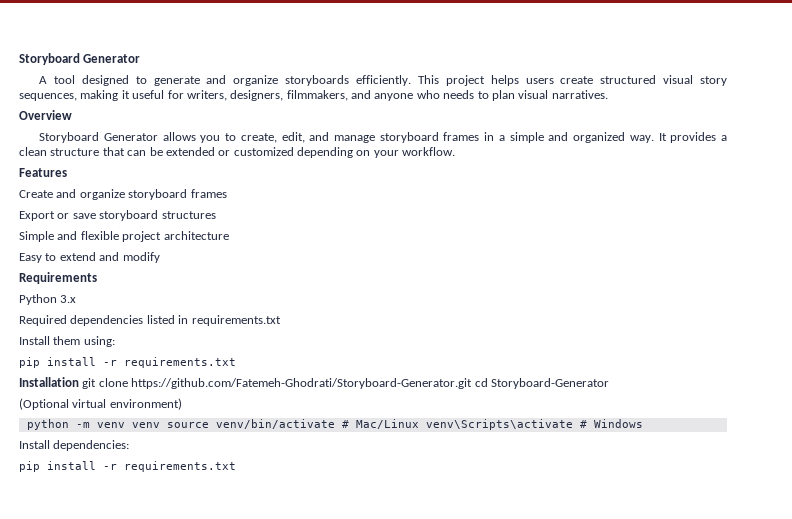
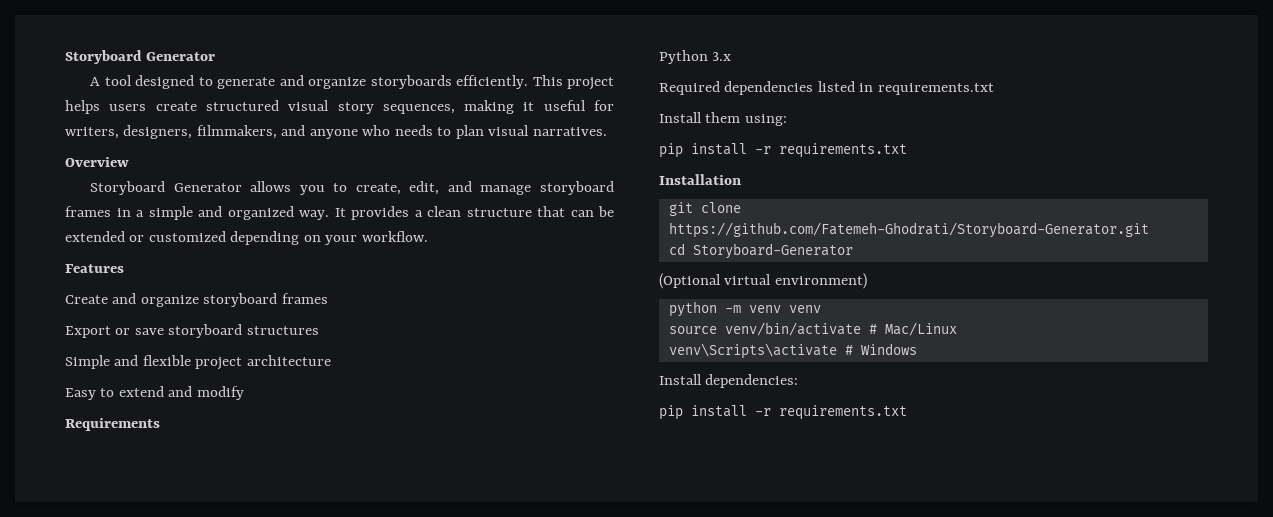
- Installation git clone https://github.com/Fatemeh-Ghodrati/Storyboard-Generator.git cd Storyboard-Generator
+ Installation
+ git clone https://github.com/Fatemeh-Ghodrati/Storyboard-Generator.git
+ cd Storyboard-Generator
- python -m venv venv source venv/bin/activate # Mac/Linux venv\Scripts\activate # Windows
+ python -m venv venv
+ source venv/bin/activate # Mac/Linux
+ venv\Scripts\activate # Windows

